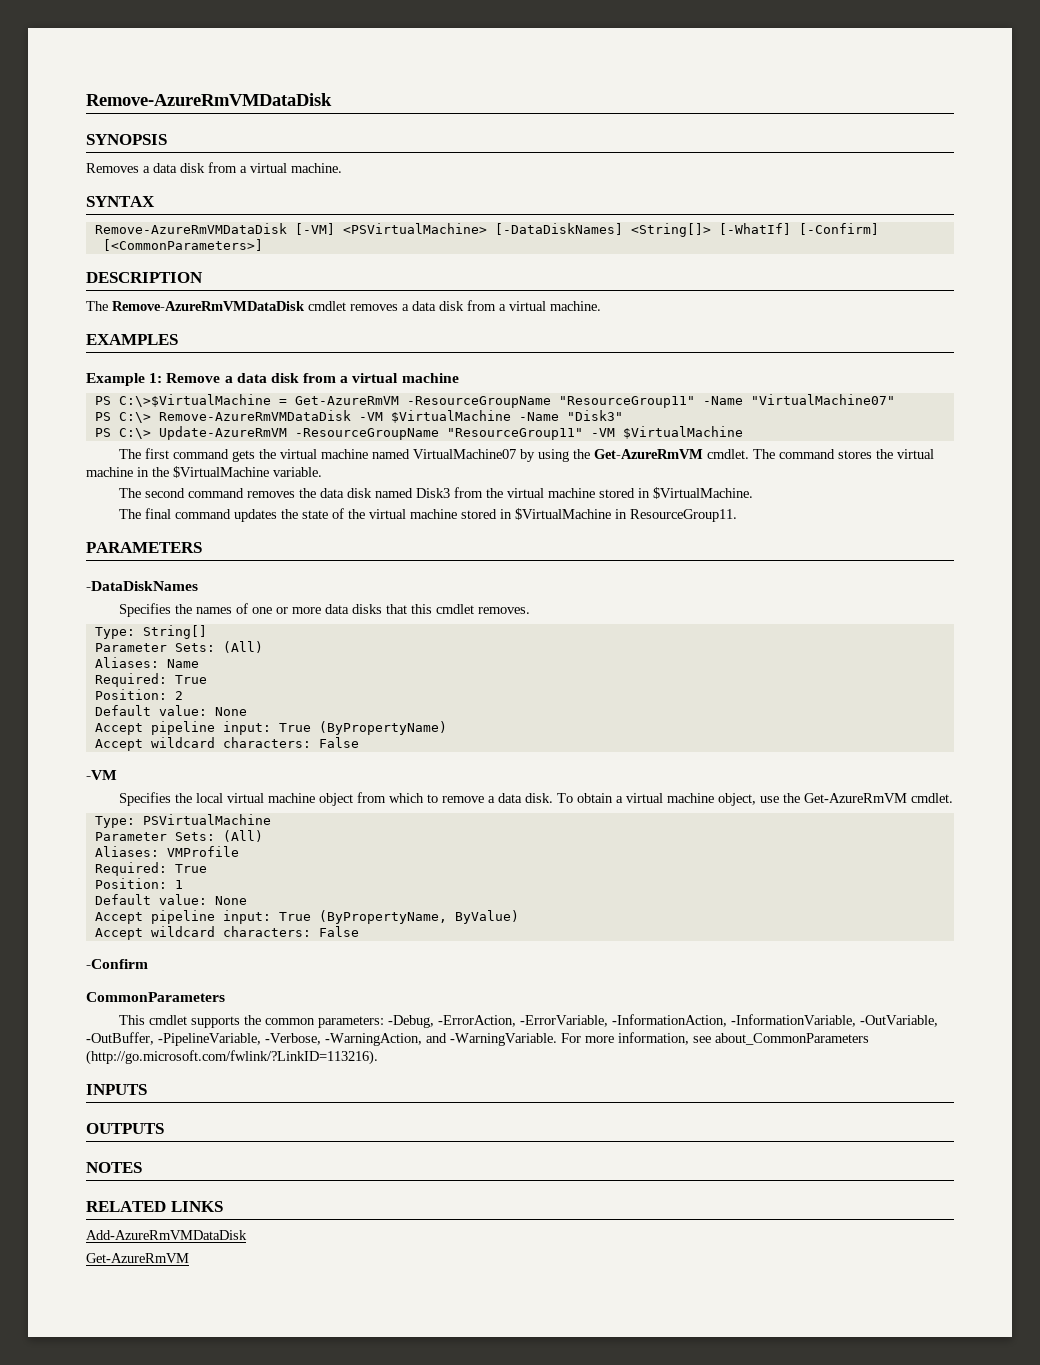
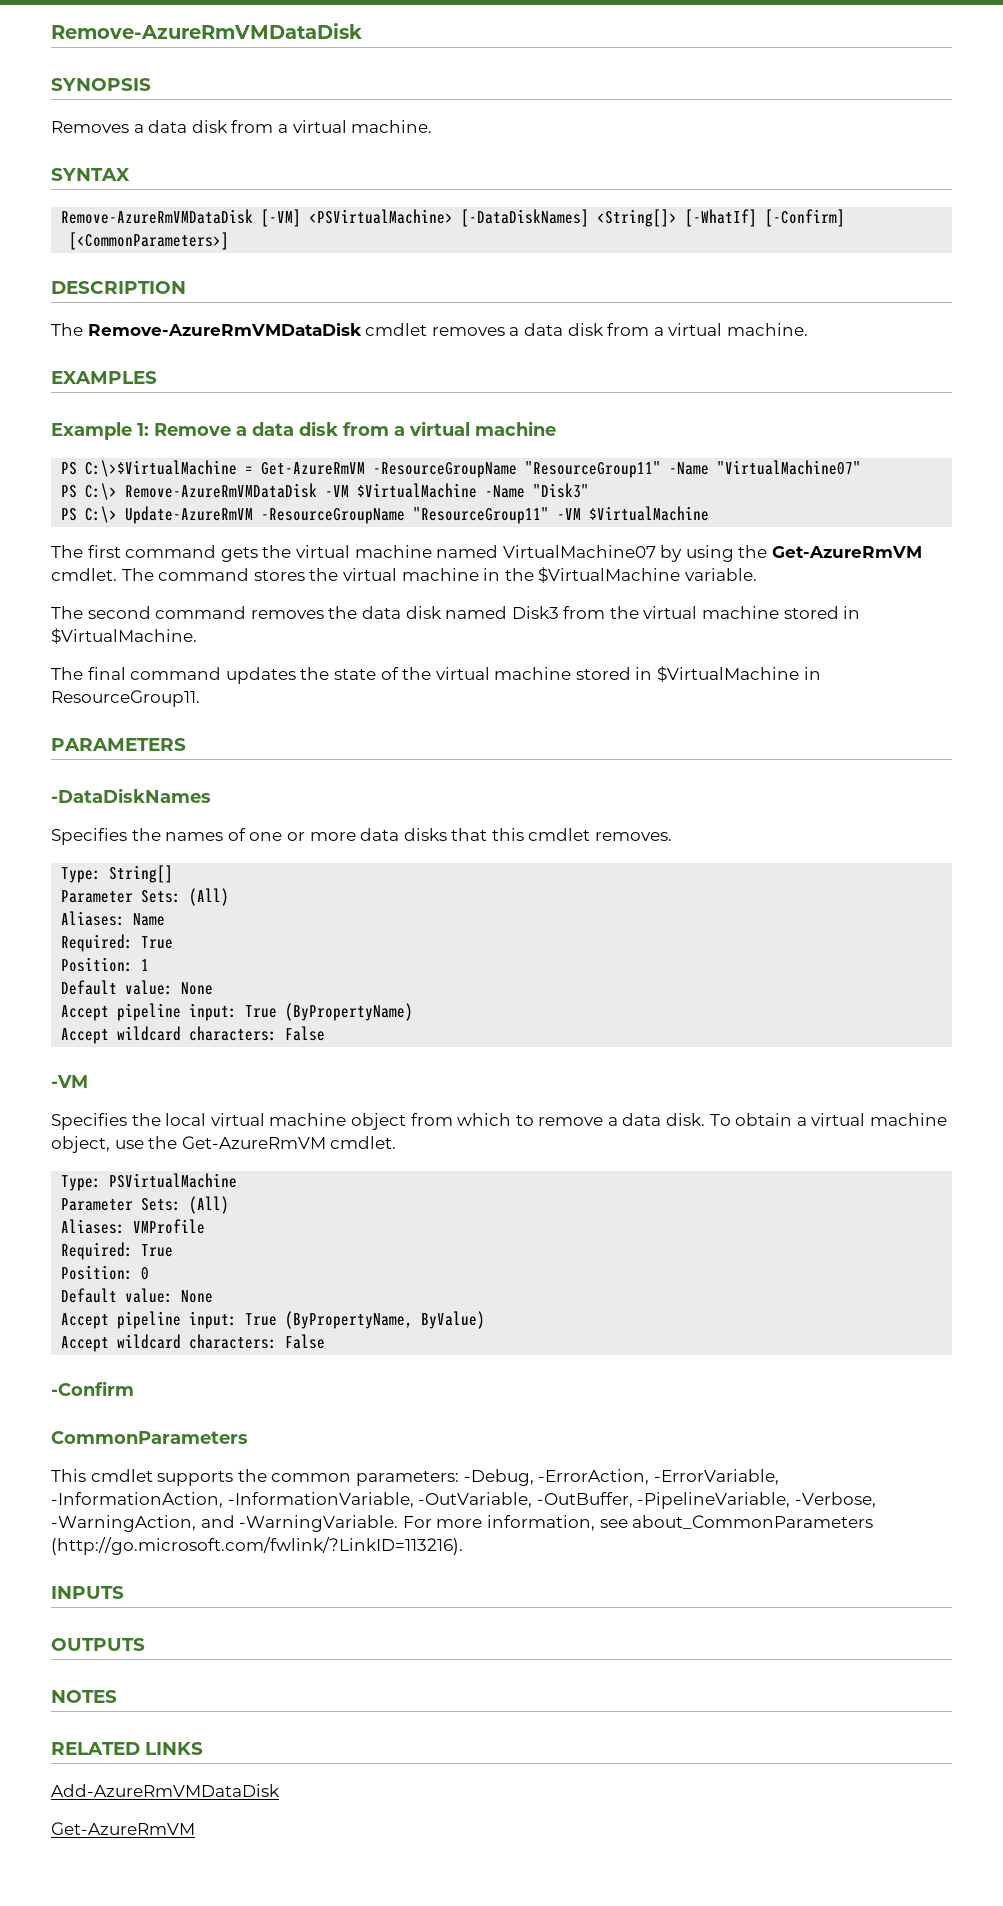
- Position: 2
+ Position: 1
- Position: 1
+ Position: 0

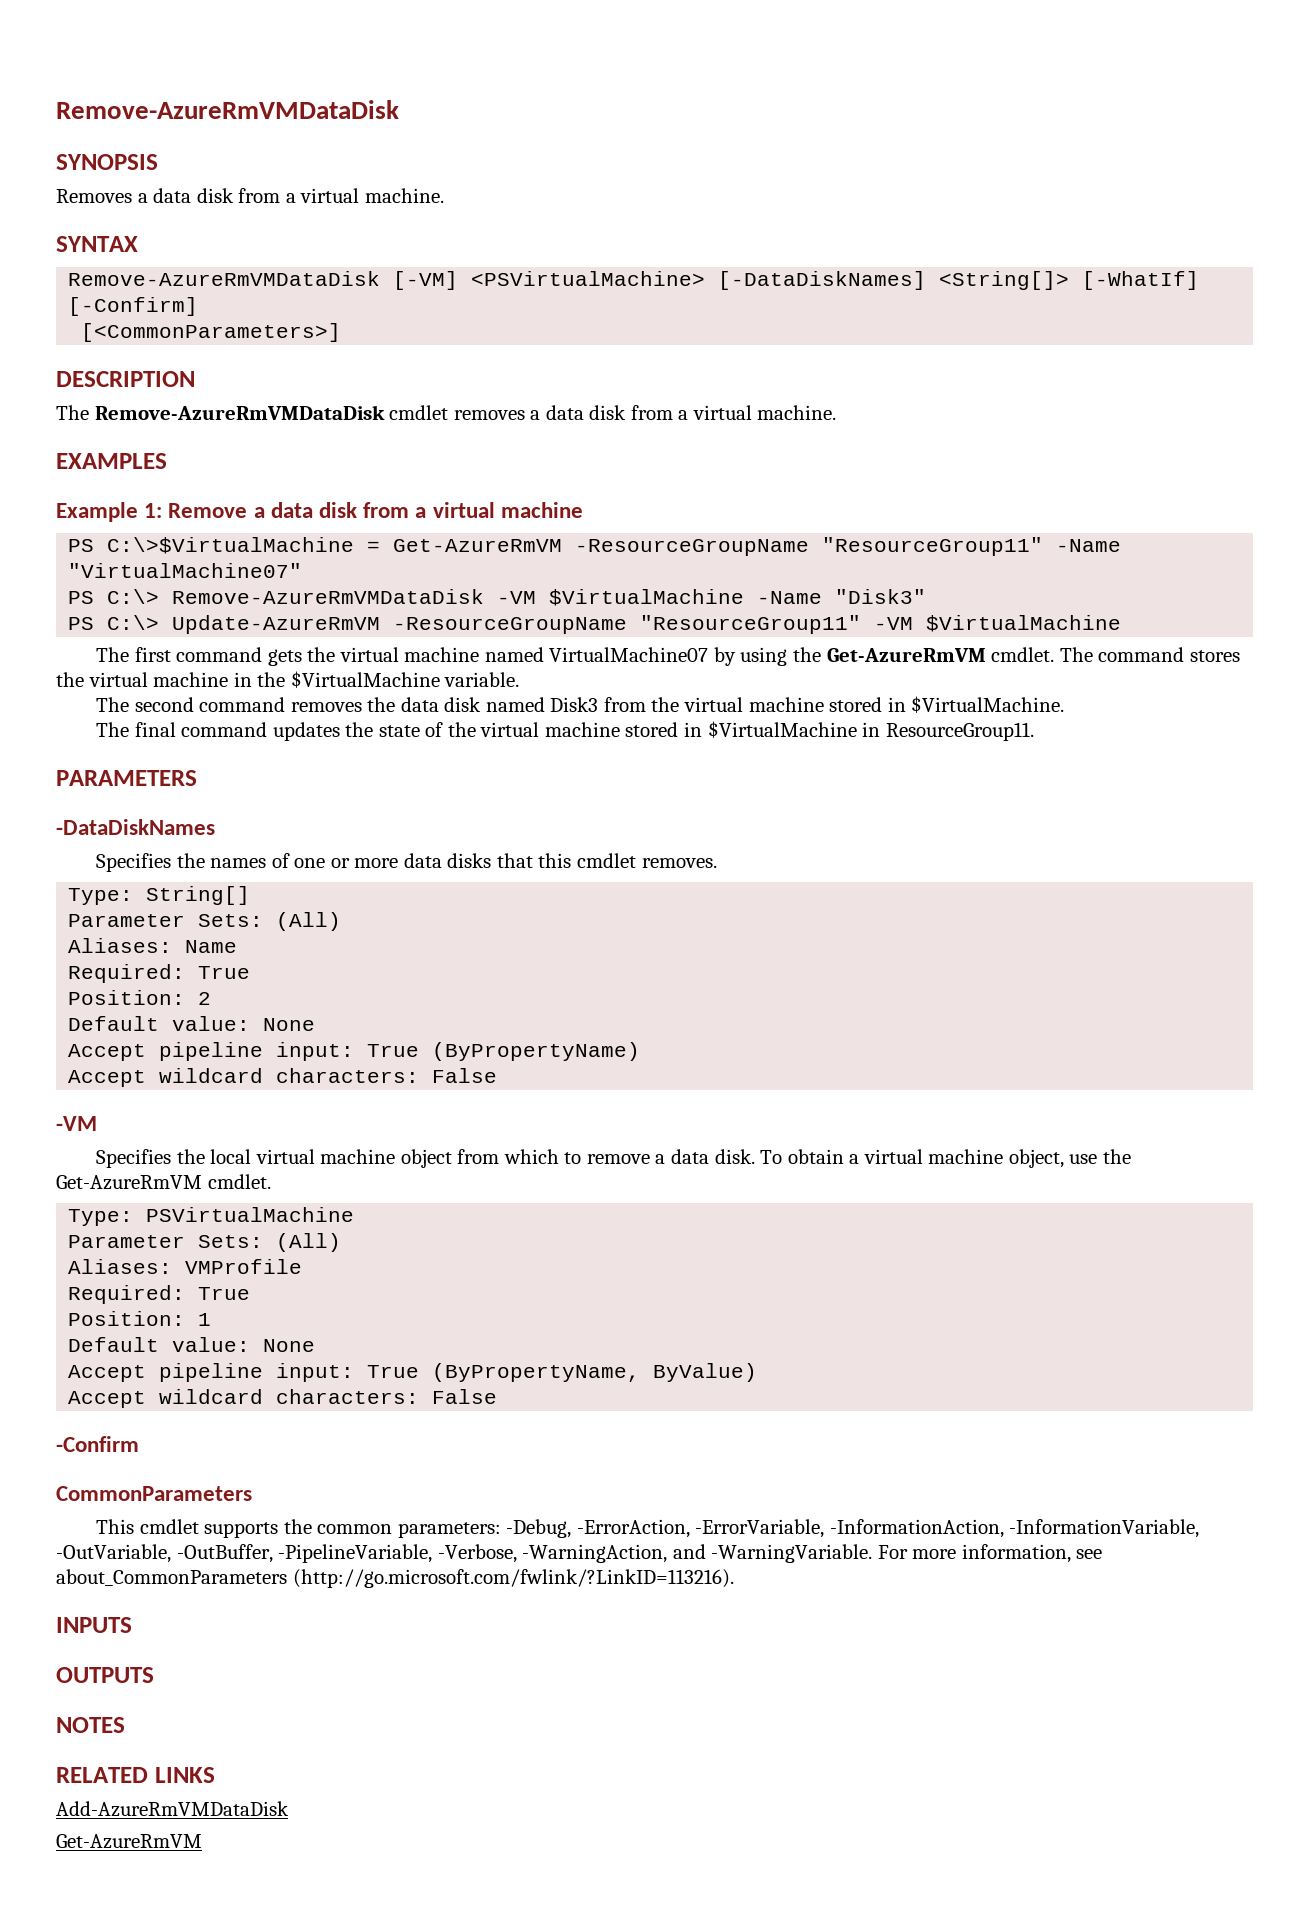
- Position: 1
+ Position: 2
- Position: 0
+ Position: 1

